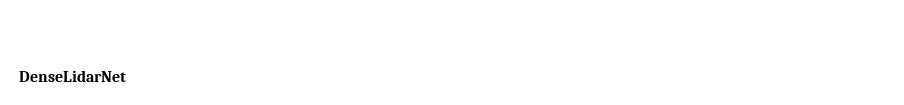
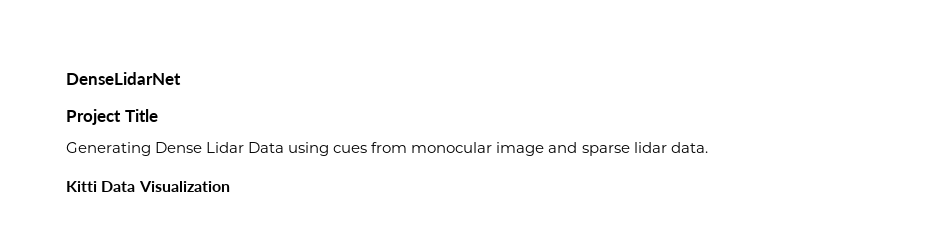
+ Project Title
+ Generating Dense Lidar Data using cues from monocular image and sparse lidar data.
+ Kitti Data Visualization

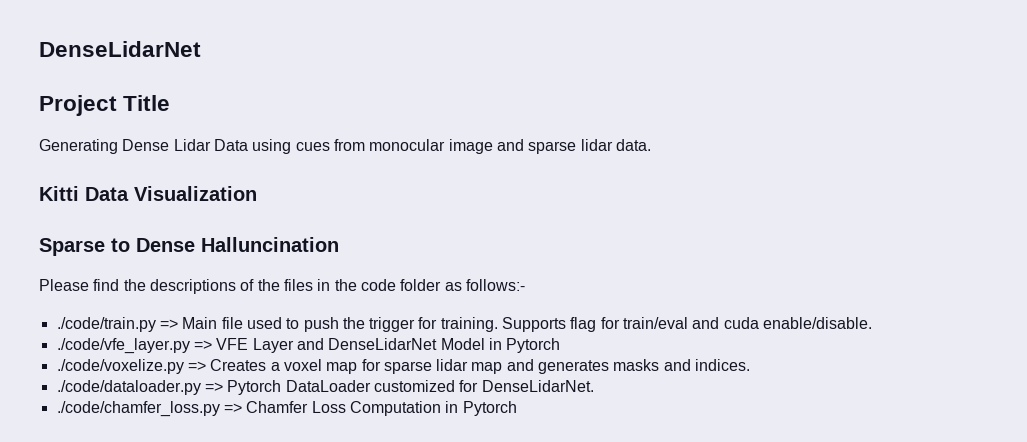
+ Sparse to Dense Halluncination
+ Please find the descriptions of the files in the code folder as follows:-
+ ./code/train.py => Main file used to push the trigger for training. Supports flag for train/eval and cuda enable/disable.
+ ./code/vfe_layer.py => VFE Layer and DenseLidarNet Model in Pytorch
+ ./code/voxelize.py => Creates a voxel map for sparse lidar map and generates masks and indices.
+ ./code/dataloader.py => Pytorch DataLoader customized for DenseLidarNet.
+ ./code/chamfer_loss.py => Chamfer Loss Computation in Pytorch

